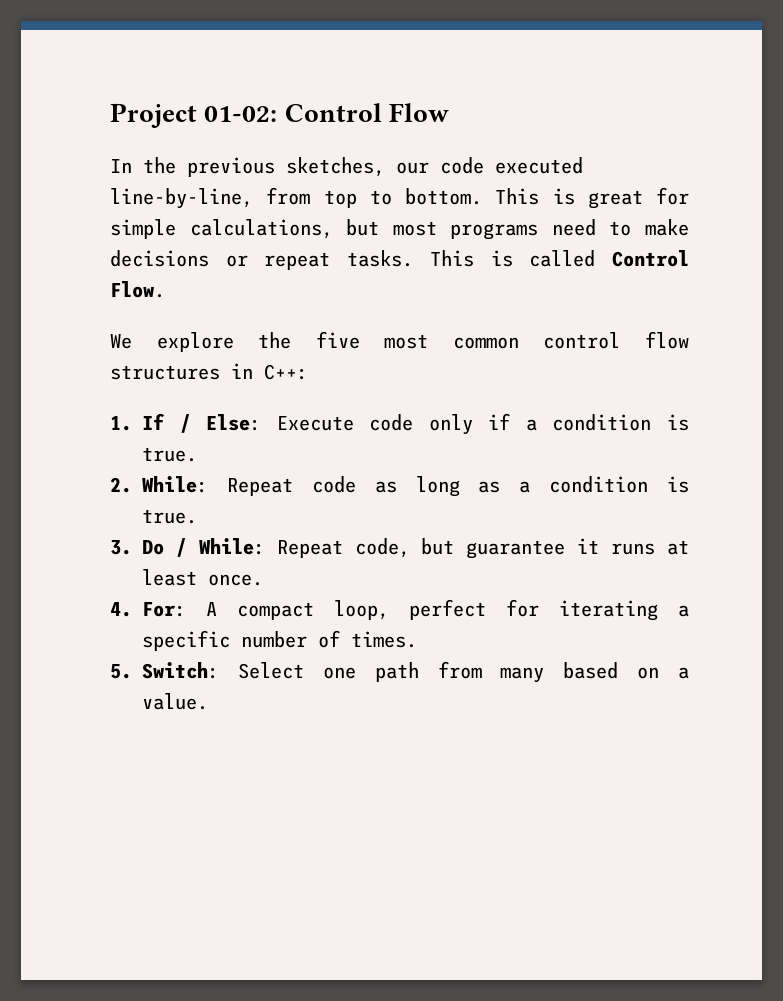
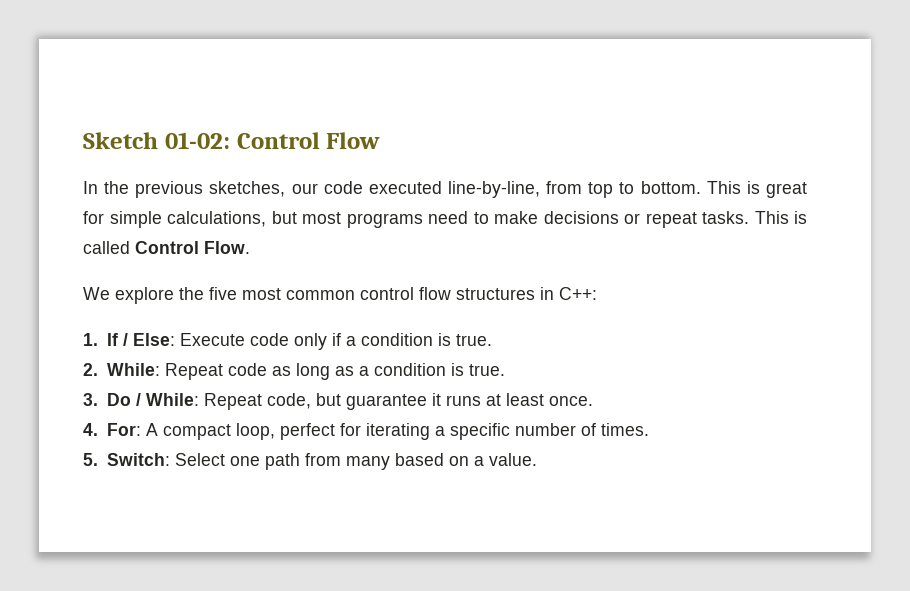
- Project 01-02: Control Flow
+ Sketch 01-02: Control Flow

